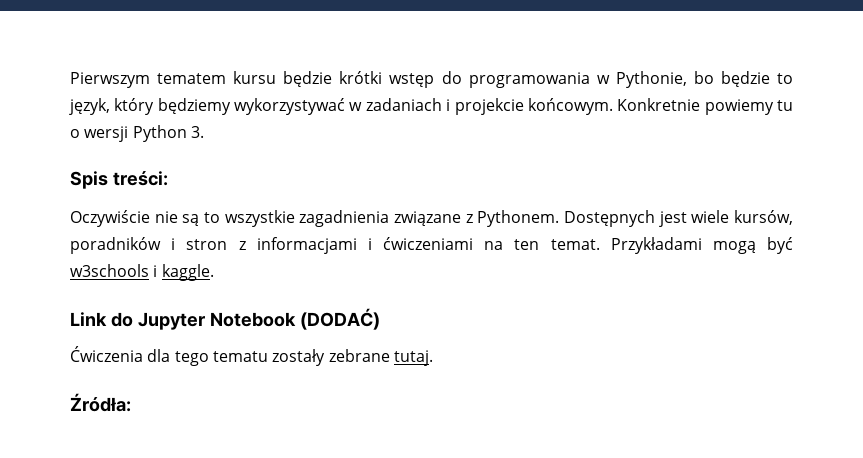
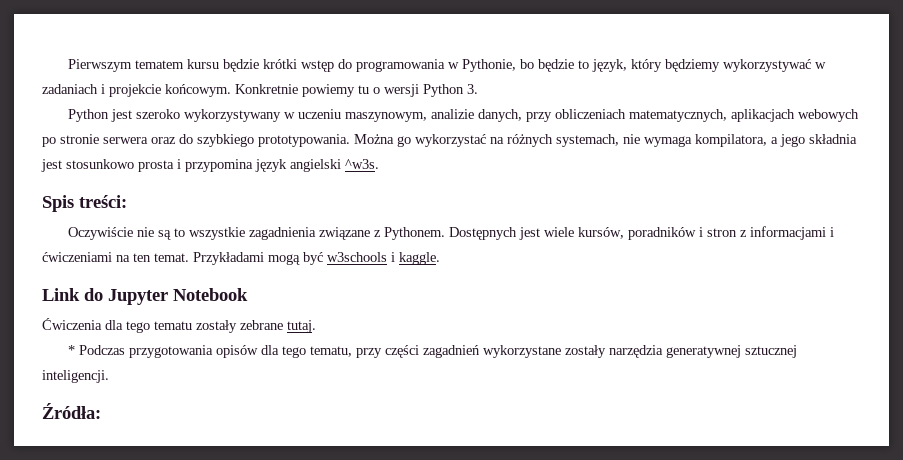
+ Python jest szeroko wykorzystywany w uczeniu maszynowym, analizie danych, przy obliczeniach matematycznych, aplikacjach webowych po stronie serwera oraz do szybkiego prototypowania. Można go wykorzystać na różnych systemach, nie wymaga kompilatora, a jego składnia jest stosunkowo prosta i przypomina język angielski ^w3s.
- Link do Jupyter Notebook (DODAĆ)
+ Link do Jupyter Notebook
+ * Podczas przygotowania opisów dla tego tematu, przy części zagadnień wykorzystane zostały narzędzia generatywnej sztucznej inteligencji.

